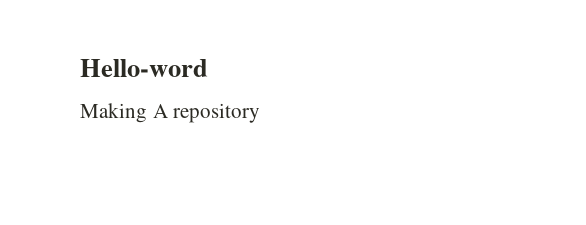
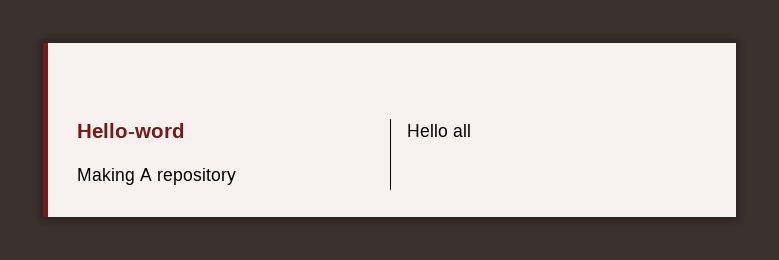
+ Hello all

